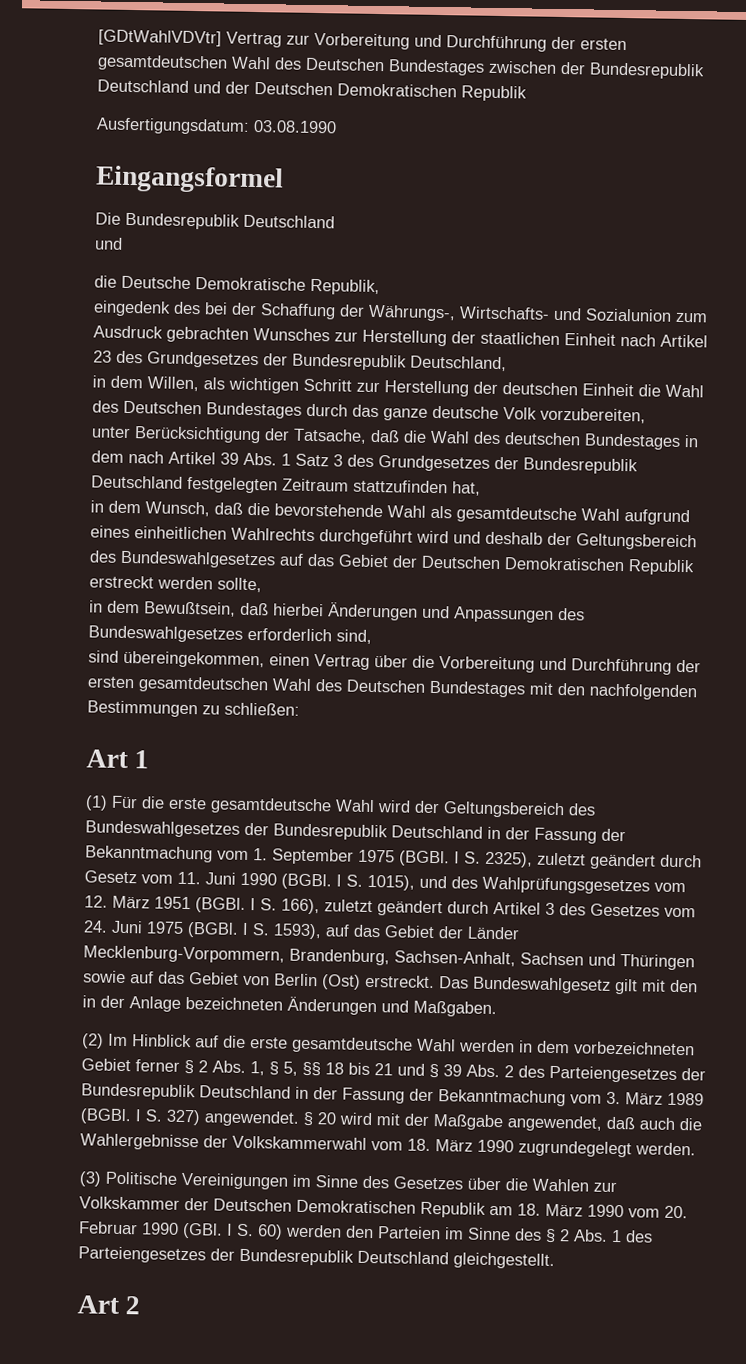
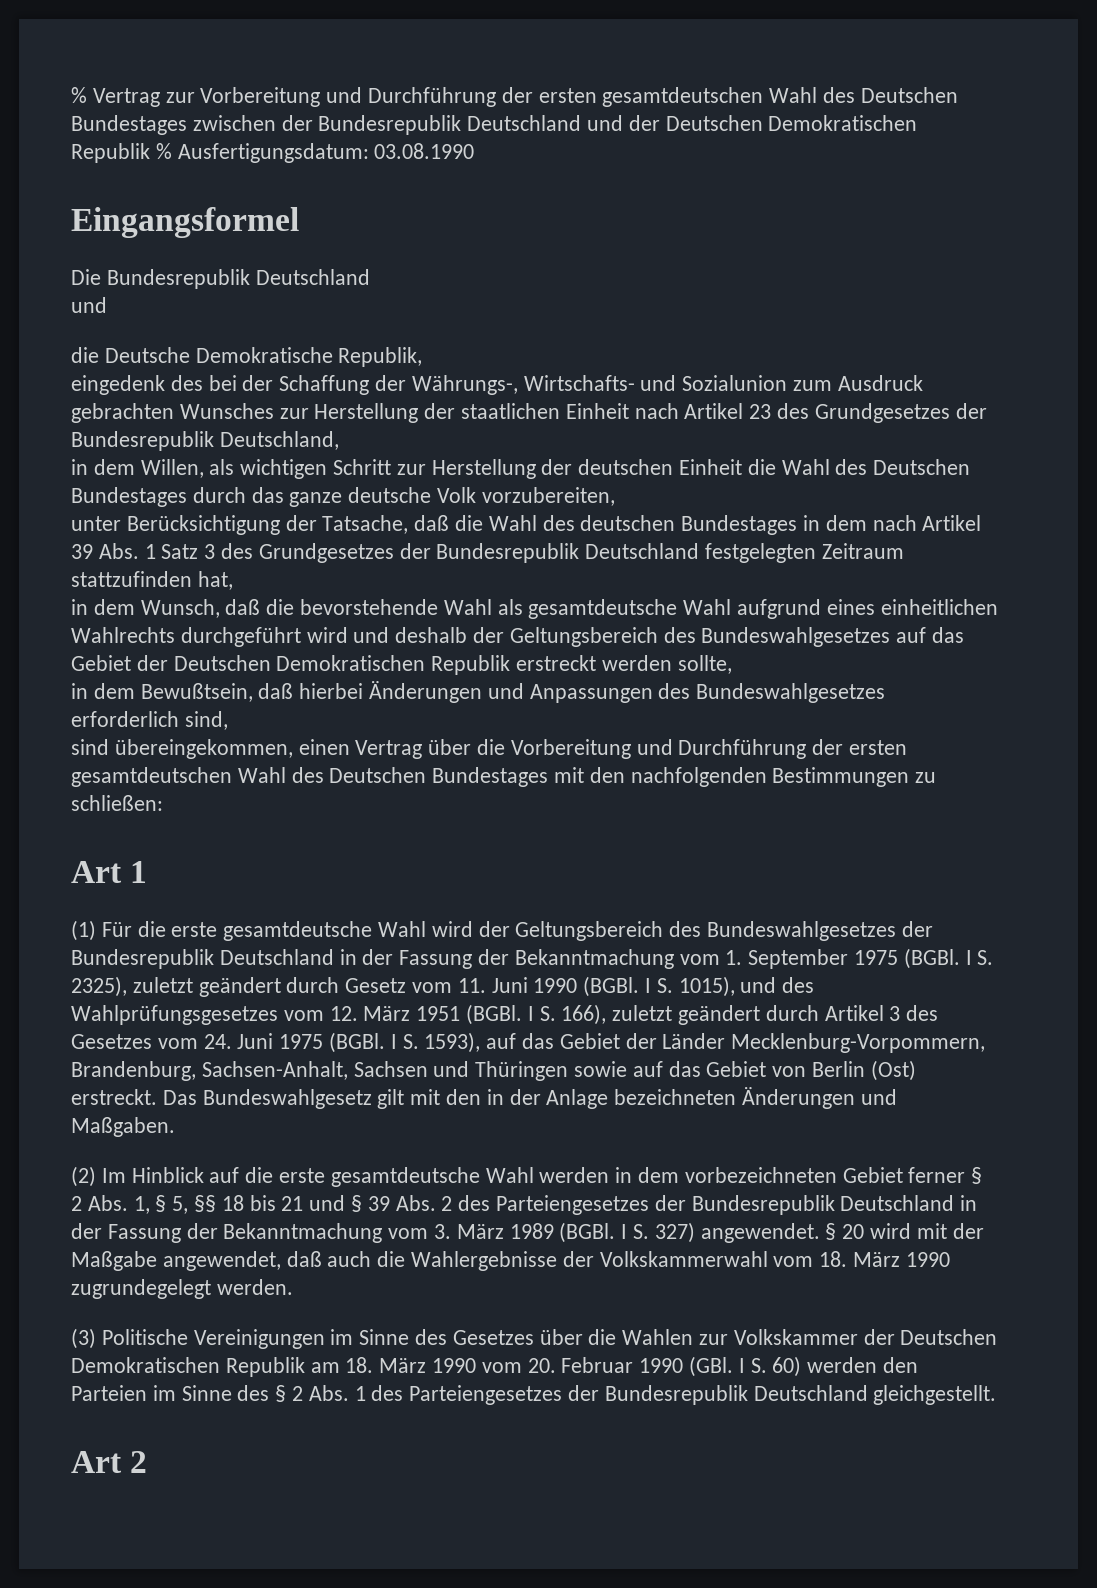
- [GDtWahlVDVtr] Vertrag zur Vorbereitung und Durchführung der ersten gesamtdeutschen Wahl des Deutschen Bundestages zwischen der Bundesrepublik Deutschland und der Deutschen Demokratischen Republik
- Ausfertigungsdatum: 03.08.1990
+ % Vertrag zur Vorbereitung und Durchführung der ersten gesamtdeutschen Wahl des Deutschen Bundestages zwischen der Bundesrepublik Deutschland und der Deutschen Demokratischen Republik % Ausfertigungsdatum: 03.08.1990

